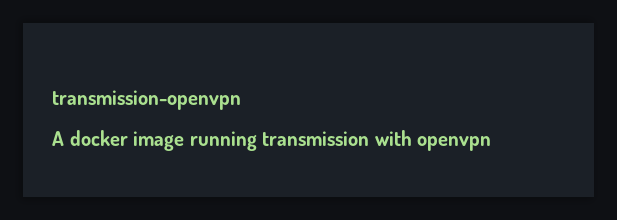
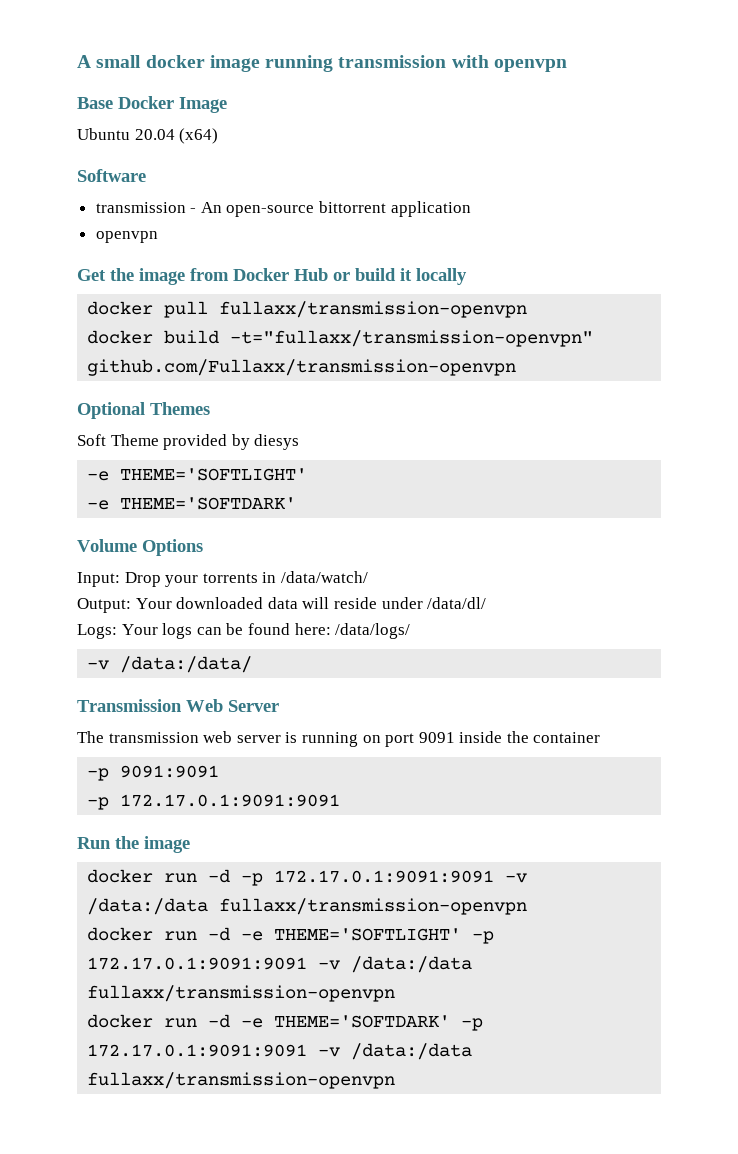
- transmission-openvpn
- A docker image running transmission with openvpn
+ A small docker image running transmission with openvpn
+ Base Docker Image
+ Ubuntu 20.04 (x64)
+ Software
+ transmission - An open-source bittorrent application
+ openvpn
+ Get the image from Docker Hub or build it locally
+ docker pull fullaxx/transmission-openvpn
+ docker build -t="fullaxx/transmission-openvpn" github.com/Fullaxx/transmission-openvpn
+ Optional Themes
+ Soft Theme provided by diesys
+ -e THEME='SOFTLIGHT'
+ -e THEME='SOFTDARK'
+ Volume Options
+ Input: Drop your torrents in /data/watch/
+ Output: Your downloaded data will reside under /data/dl/
+ Logs: Your logs can be found here: /data/logs/
+ -v /data:/data/
+ Transmission Web Server
+ The transmission web server is running on port 9091 inside the container
+ -p 9091:9091
+ -p 172.17.0.1:9091:9091
+ Run the image
+ docker run -d -p 172.17.0.1:9091:9091 -v /data:/data fullaxx/transmission-openvpn
+ docker run -d -e THEME='SOFTLIGHT' -p 172.17.0.1:9091:9091 -v /data:/data fullaxx/transmission-openvpn
+ docker run -d -e THEME='SOFTDARK' -p 172.17.0.1:9091:9091 -v /data:/data fullaxx/transmission-openvpn

